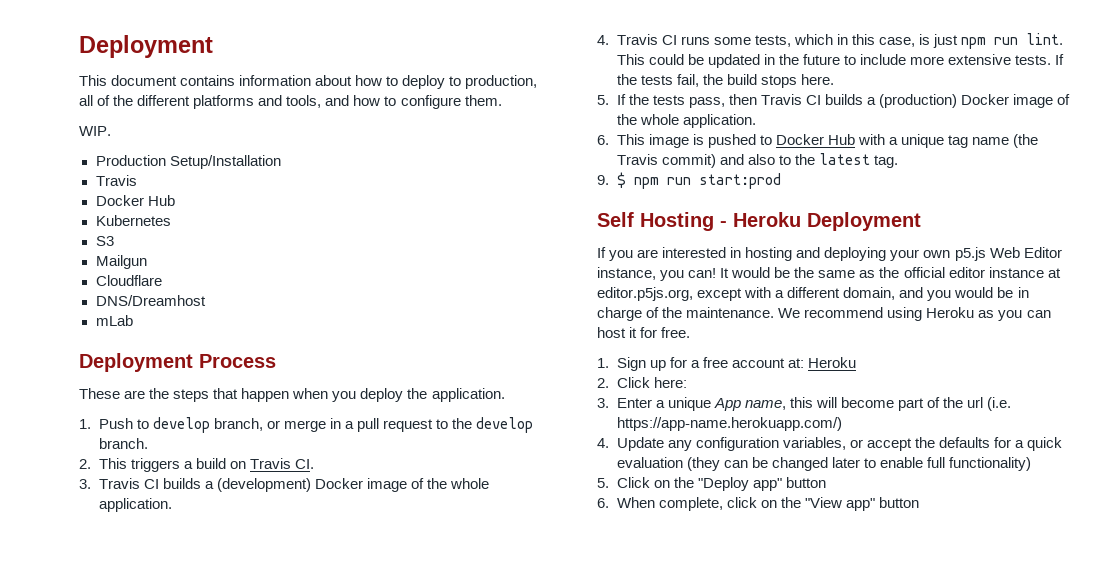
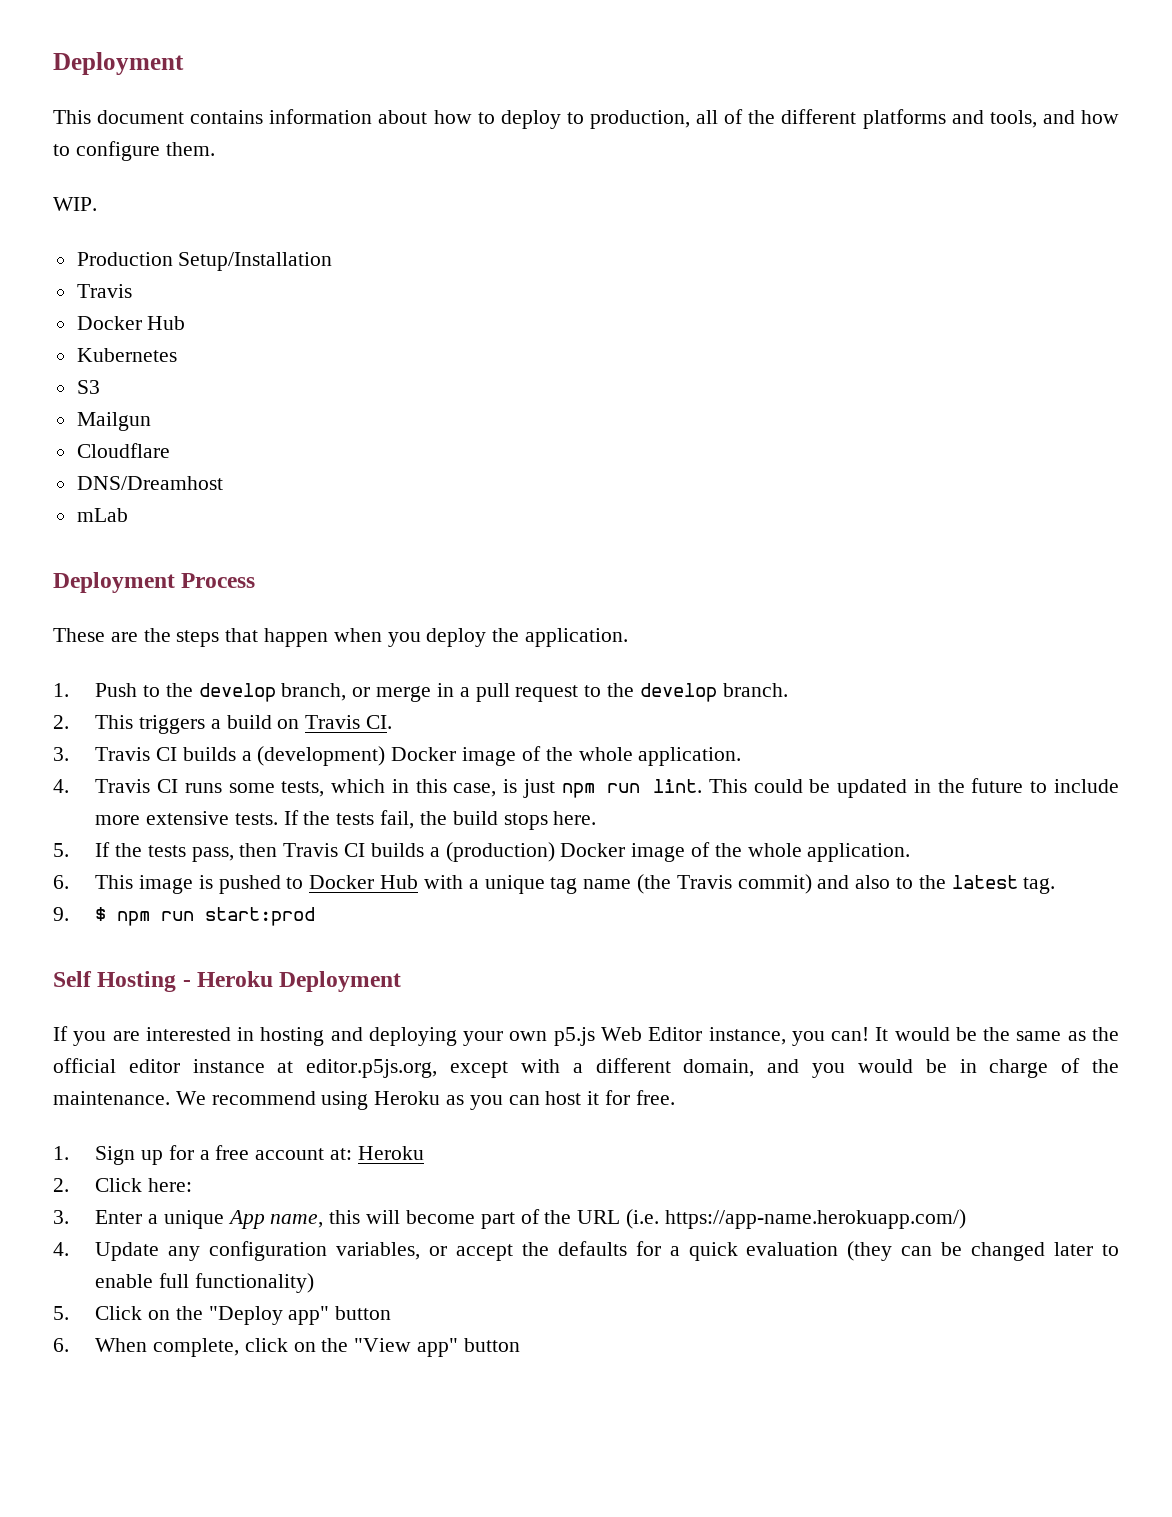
- 1. Push to develop branch, or merge in a pull request to the develop branch.
+ 1. Push to the develop branch, or merge in a pull request to the develop branch.
- 3. Enter a unique App name, this will become part of the url (i.e. https://app-name.herokuapp.com/)
+ 3. Enter a unique App name, this will become part of the URL (i.e. https://app-name.herokuapp.com/)

